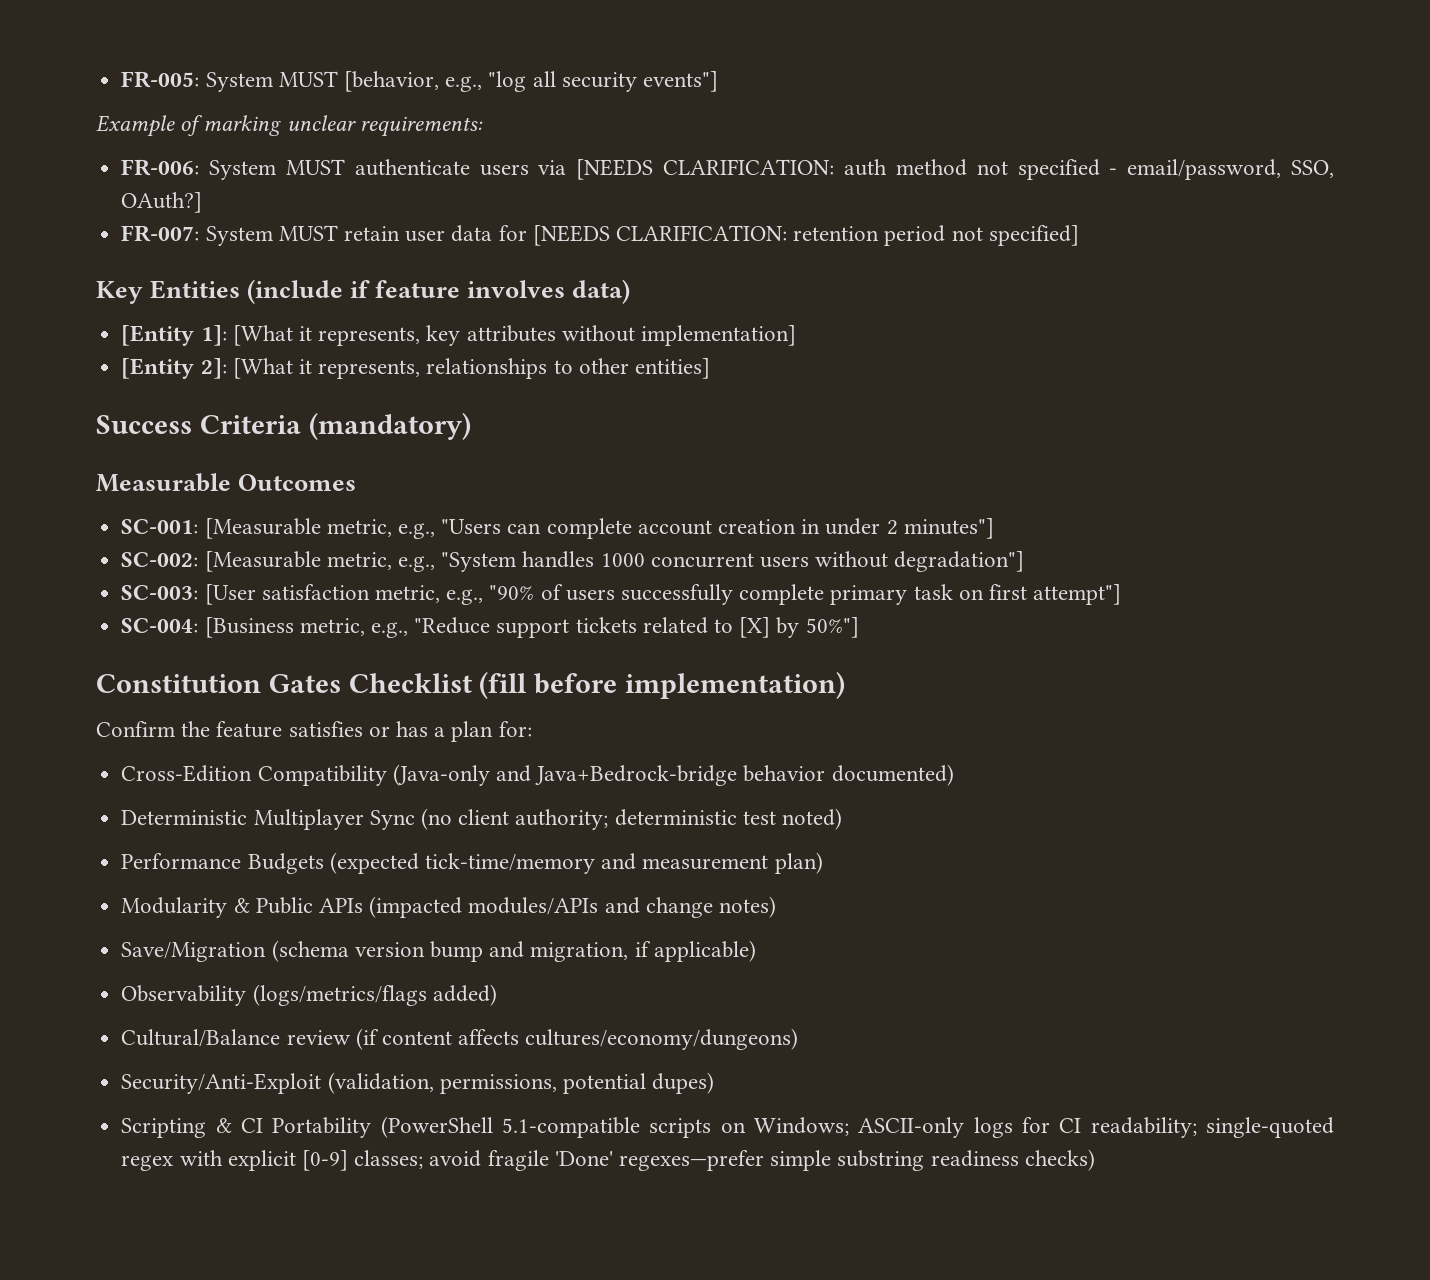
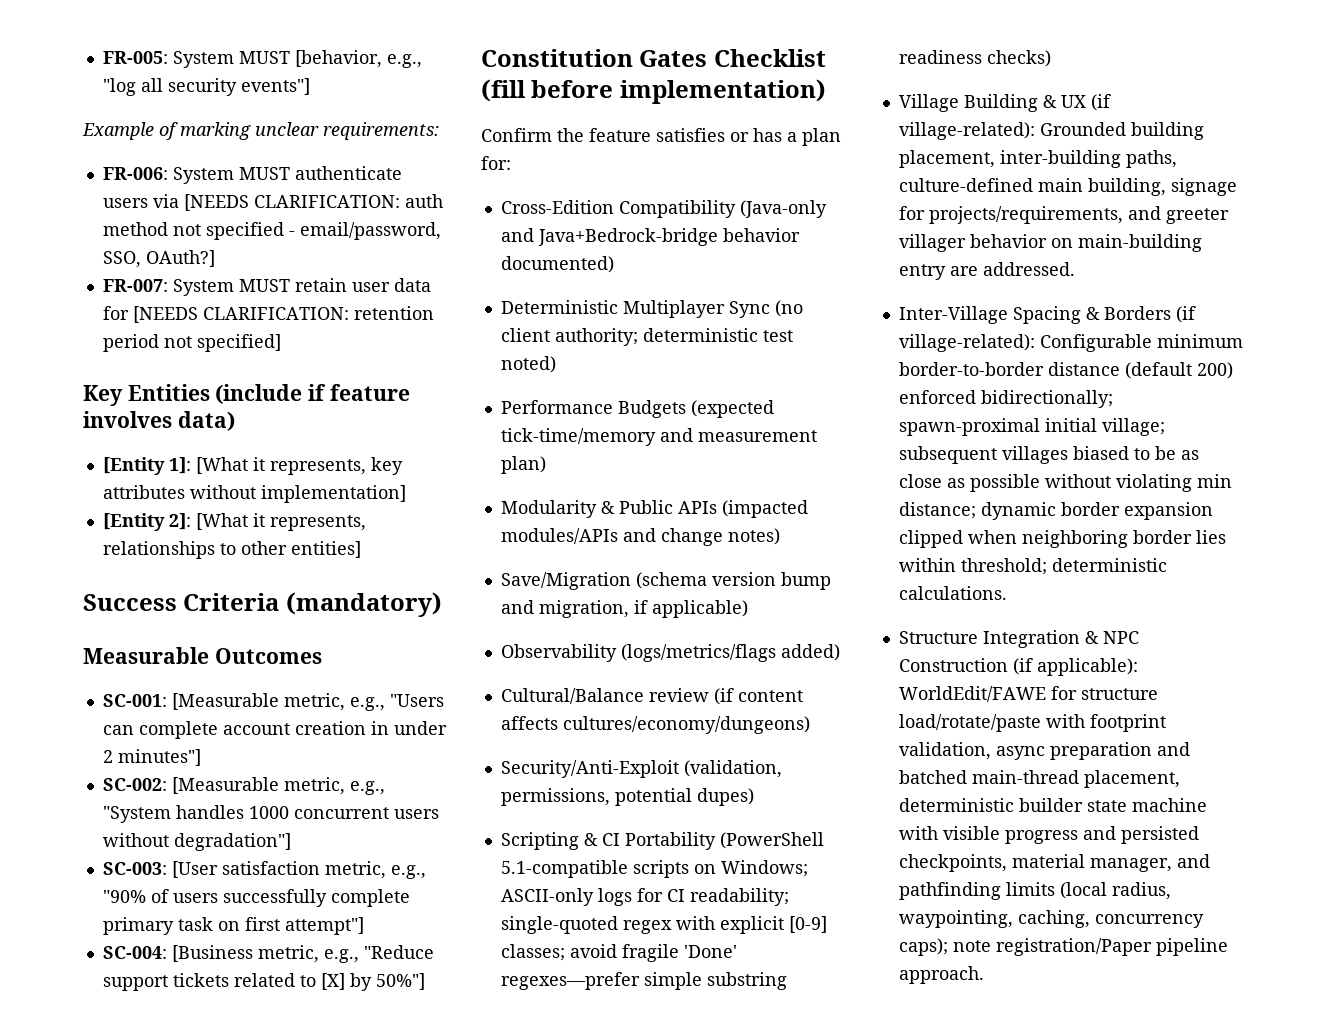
+ Village Building & UX (if village-related): Grounded building placement, inter-building paths, culture-defined main building, signage for projects/requirements, and greeter villager behavior on main-building entry are addressed.
+ Inter-Village Spacing & Borders (if village-related): Configurable minimum border-to-border distance (default 200) enforced bidirectionally; spawn-proximal initial village; subsequent villages biased to be as close as possible without violating min distance; dynamic border expansion clipped when neighboring border lies within threshold; deterministic calculations.
+ Structure Integration & NPC Construction (if applicable): WorldEdit/FAWE for structure load/rotate/paste with footprint validation, async preparation and batched main-thread placement, deterministic builder state machine with visible progress and persisted checkpoints, material manager, and pathfinding limits (local radius, waypointing, caching, concurrency caps); note registration/Paper pipeline approach.

